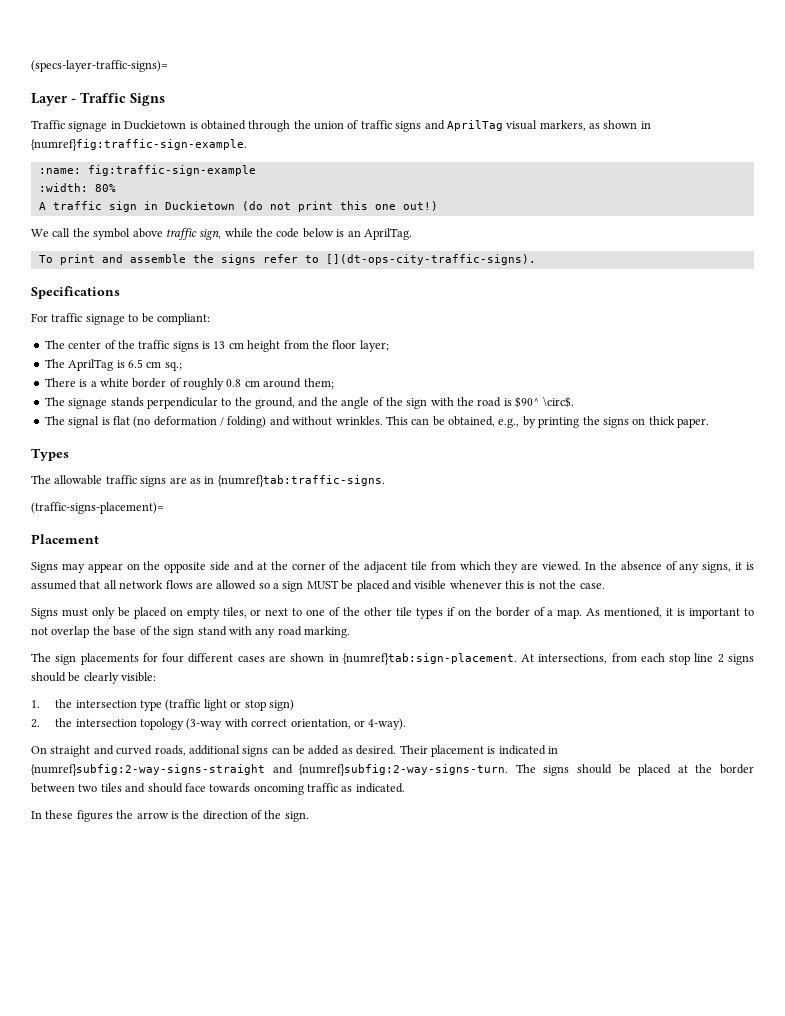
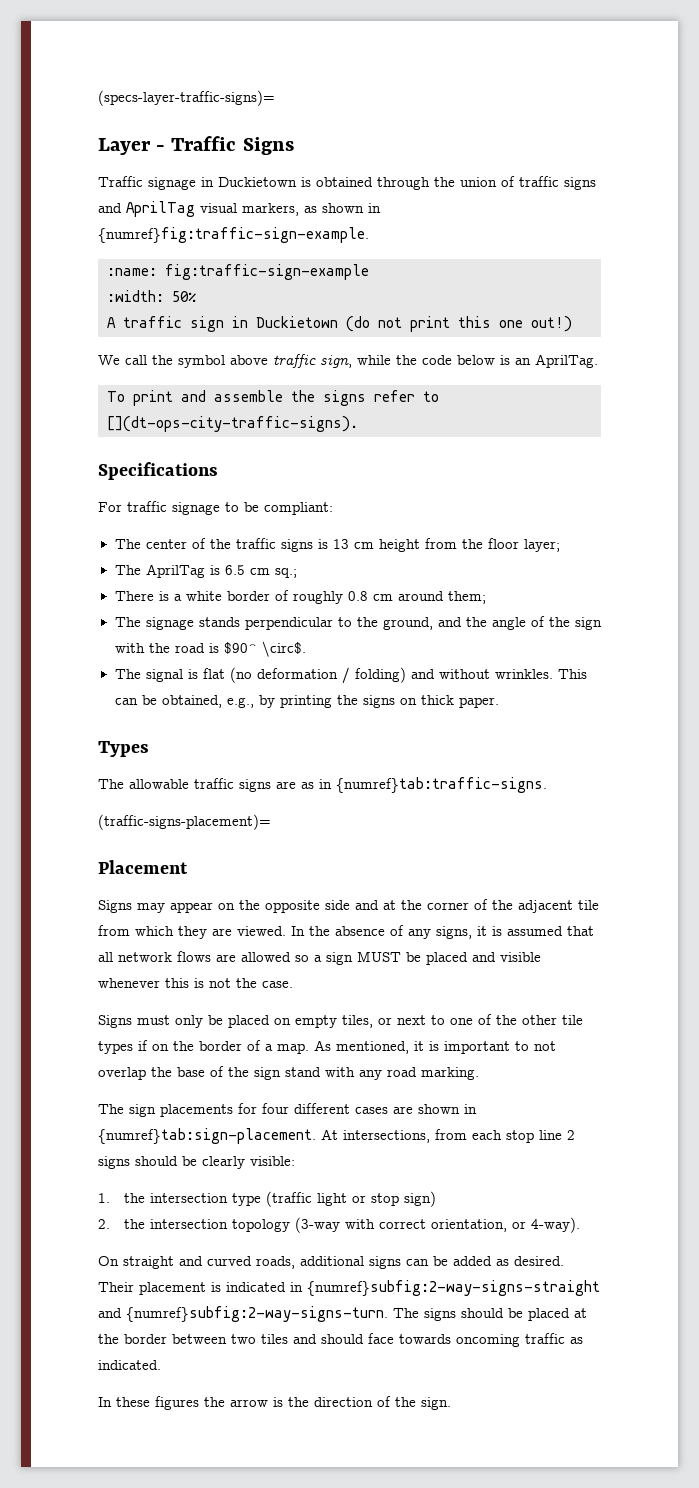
- :width: 80%
+ :width: 50%

